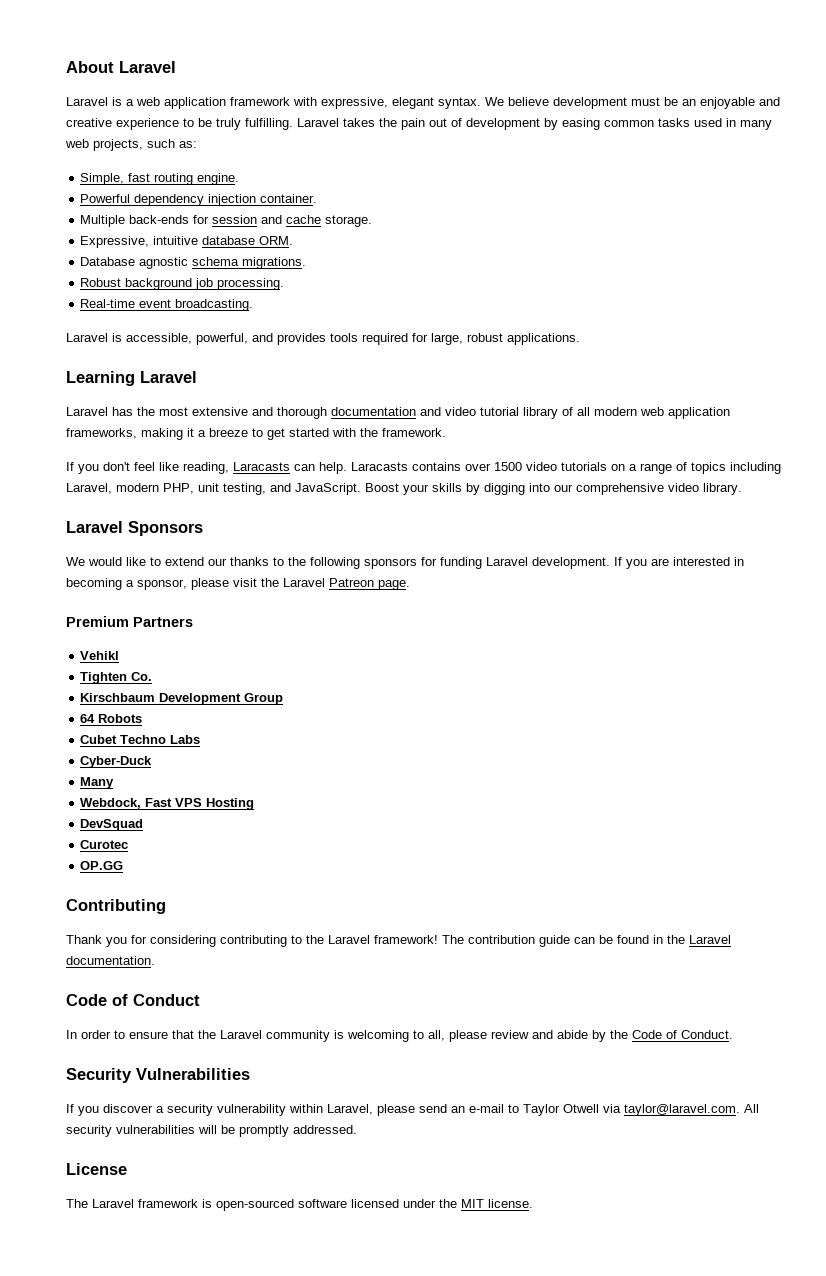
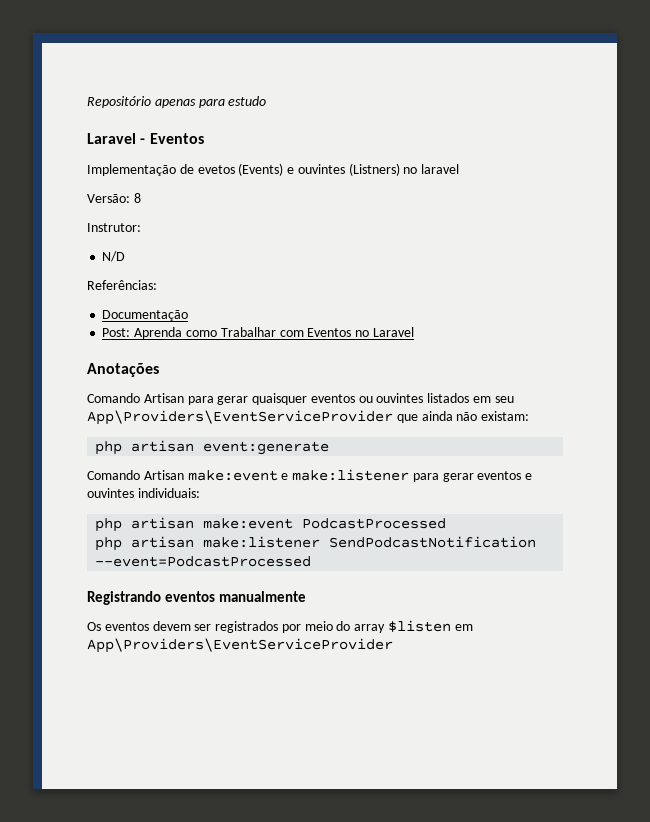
- About Laravel
- Laravel is a web application framework with expressive, elegant syntax. We believe development must be an enjoyable and creative experience to be truly fulfilling. Laravel takes the pain out of development by easing common tasks used in many web projects, such as:
- Simple, fast routing engine.
- Powerful dependency injection container.
- Multiple back-ends for session and cache storage.
- Expressive, intuitive database ORM.
- Database agnostic schema migrations.
- Robust background job processing.
- Real-time event broadcasting.
- Laravel is accessible, powerful, and provides tools required for large, robust applications.
- Learning Laravel
- Laravel has the most extensive and thorough documentation and video tutorial library of all modern web application frameworks, making it a breeze to get started with the framework.
- If you don't feel like reading, Laracasts can help. Laracasts contains over 1500 video tutorials on a range of topics including Laravel, modern PHP, unit testing, and JavaScript. Boost your skills by digging into our comprehensive video library.
- Laravel Sponsors
- We would like to extend our thanks to the following sponsors for funding Laravel development. If you are interested in becoming a sponsor, please visit the Laravel Patreon page.
- Premium Partners
- Vehikl
- Tighten Co.
- Kirschbaum Development Group
- 64 Robots
- Cubet Techno Labs
- Cyber-Duck
- Many
- Webdock, Fast VPS Hosting
- DevSquad
- Curotec
- OP.GG
- Contributing
- Thank you for considering contributing to the Laravel framework! The contribution guide can be found in the Laravel documentation.
- Code of Conduct
- In order to ensure that the Laravel community is welcoming to all, please review and abide by the Code of Conduct.
- Security Vulnerabilities
- If you discover a security vulnerability within Laravel, please send an e-mail to Taylor Otwell via taylor@laravel.com. All security vulnerabilities will be promptly addressed.
- License
- The Laravel framework is open-sourced software licensed under the MIT license.
+ Repositório apenas para estudo
+ Laravel - Eventos
+ Implementação de evetos (Events) e ouvintes (Listners) no laravel
+ Versão: 8
+ Instrutor:
+ N/D
+ Referências:
+ Documentação
+ Post: Aprenda como Trabalhar com Eventos no Laravel
+ Anotações
+ Comando Artisan para gerar quaisquer eventos ou ouvintes listados em seu App\Providers\EventServiceProvider que ainda não existam:
+ php artisan event:generate
+ Comando Artisan make:event e make:listener para gerar eventos e ouvintes individuais:
+ php artisan make:event PodcastProcessed
+ php artisan make:listener SendPodcastNotification --event=PodcastProcessed
+ Registrando eventos manualmente
+ Os eventos devem ser registrados por meio do array $listen em App\Providers\EventServiceProvider

